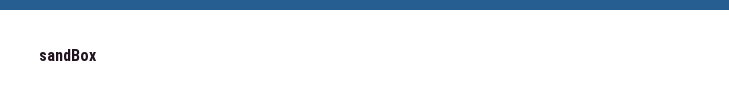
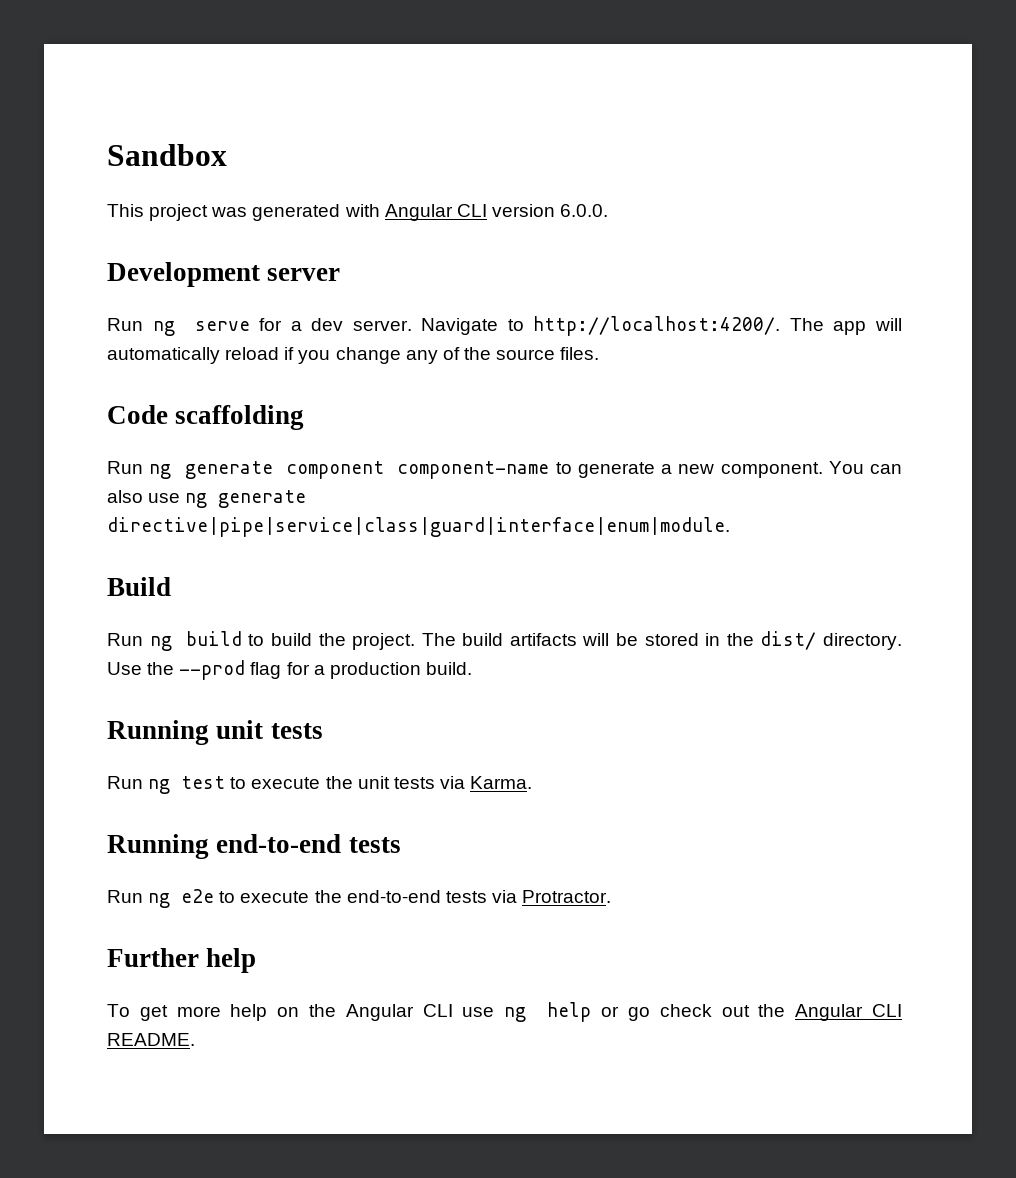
- sandBox
+ Sandbox
+ This project was generated with Angular CLI version 6.0.0.
+ Development server
+ Run ng serve for a dev server. Navigate to http://localhost:4200/. The app will automatically reload if you change any of the source files.
+ Code scaffolding
+ Run ng generate component component-name to generate a new component. You can also use ng generate directive|pipe|service|class|guard|interface|enum|module.
+ Build
+ Run ng build to build the project. The build artifacts will be stored in the dist/ directory. Use the --prod flag for a production build.
+ Running unit tests
+ Run ng test to execute the unit tests via Karma.
+ Running end-to-end tests
+ Run ng e2e to execute the end-to-end tests via Protractor.
+ Further help
+ To get more help on the Angular CLI use ng help or go check out the Angular CLI README.

